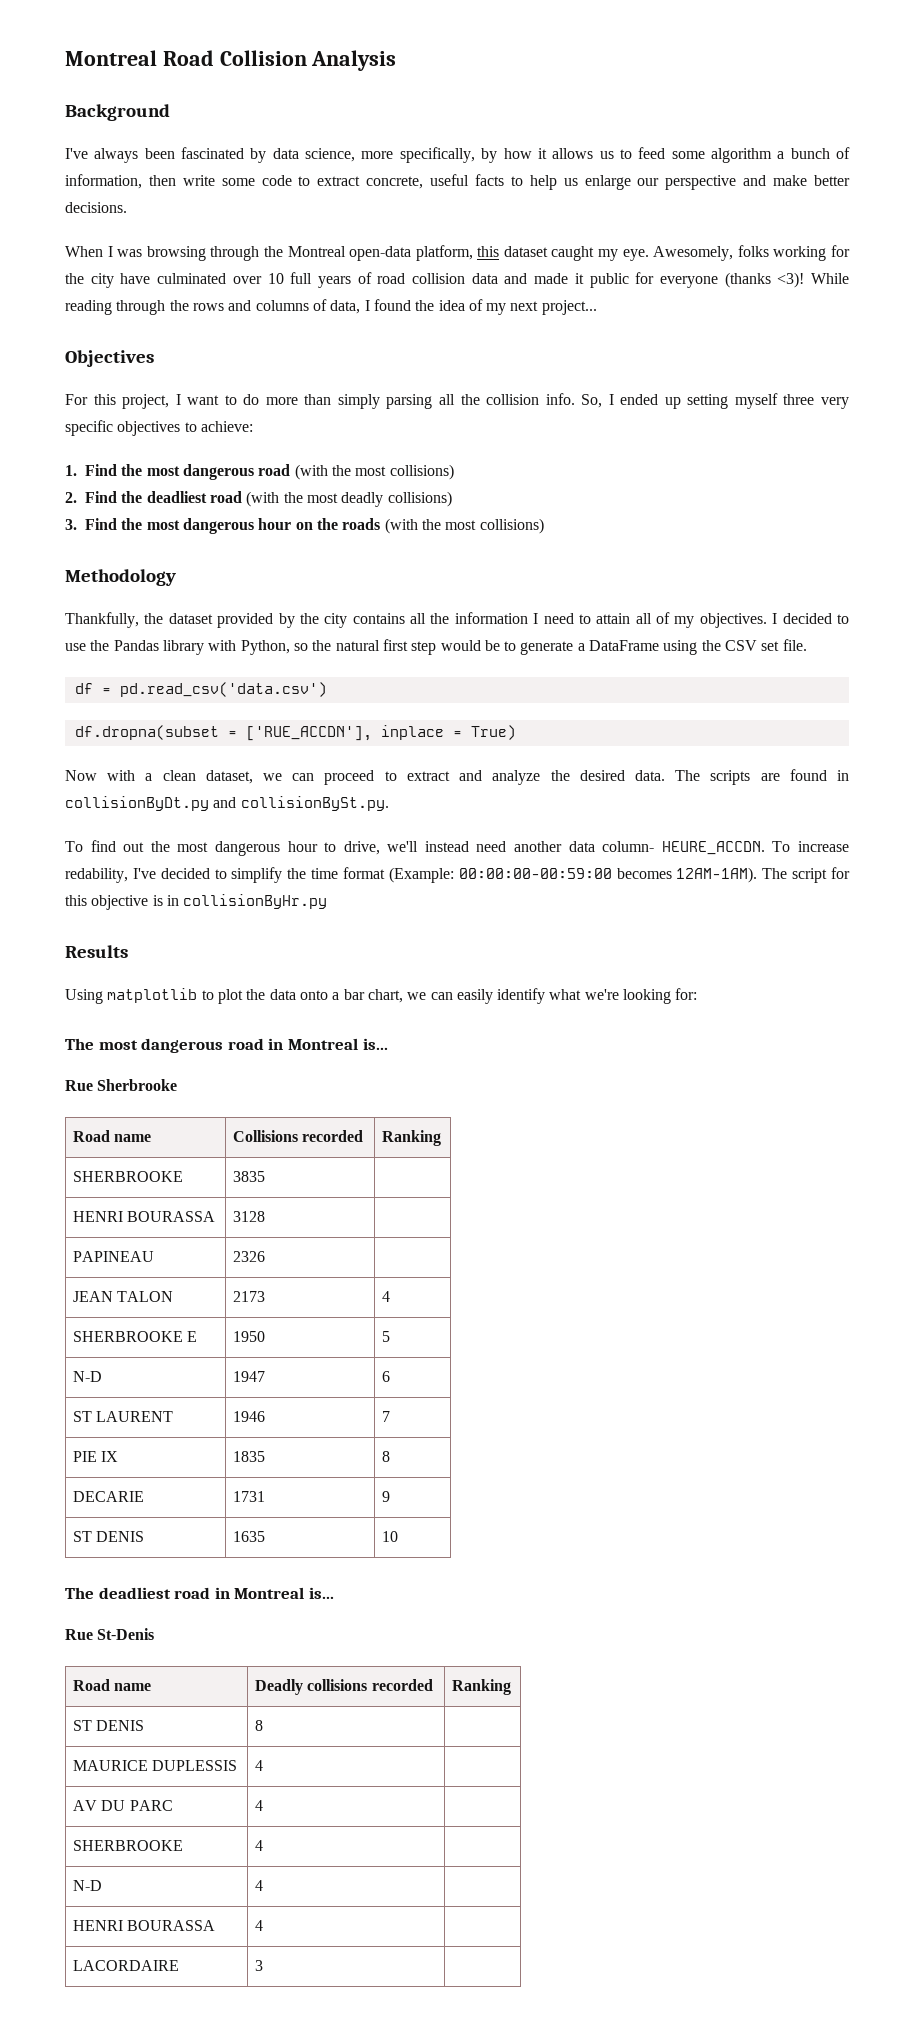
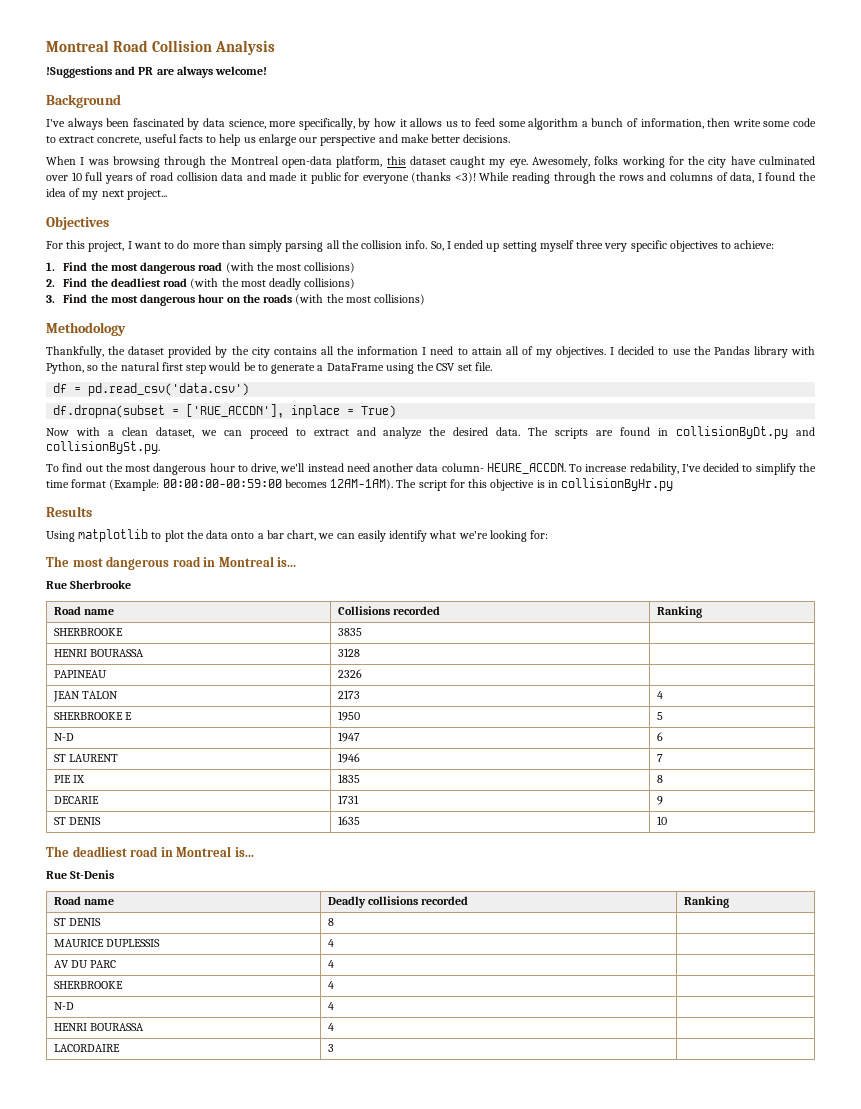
+ !Suggestions and PR are always welcome!

